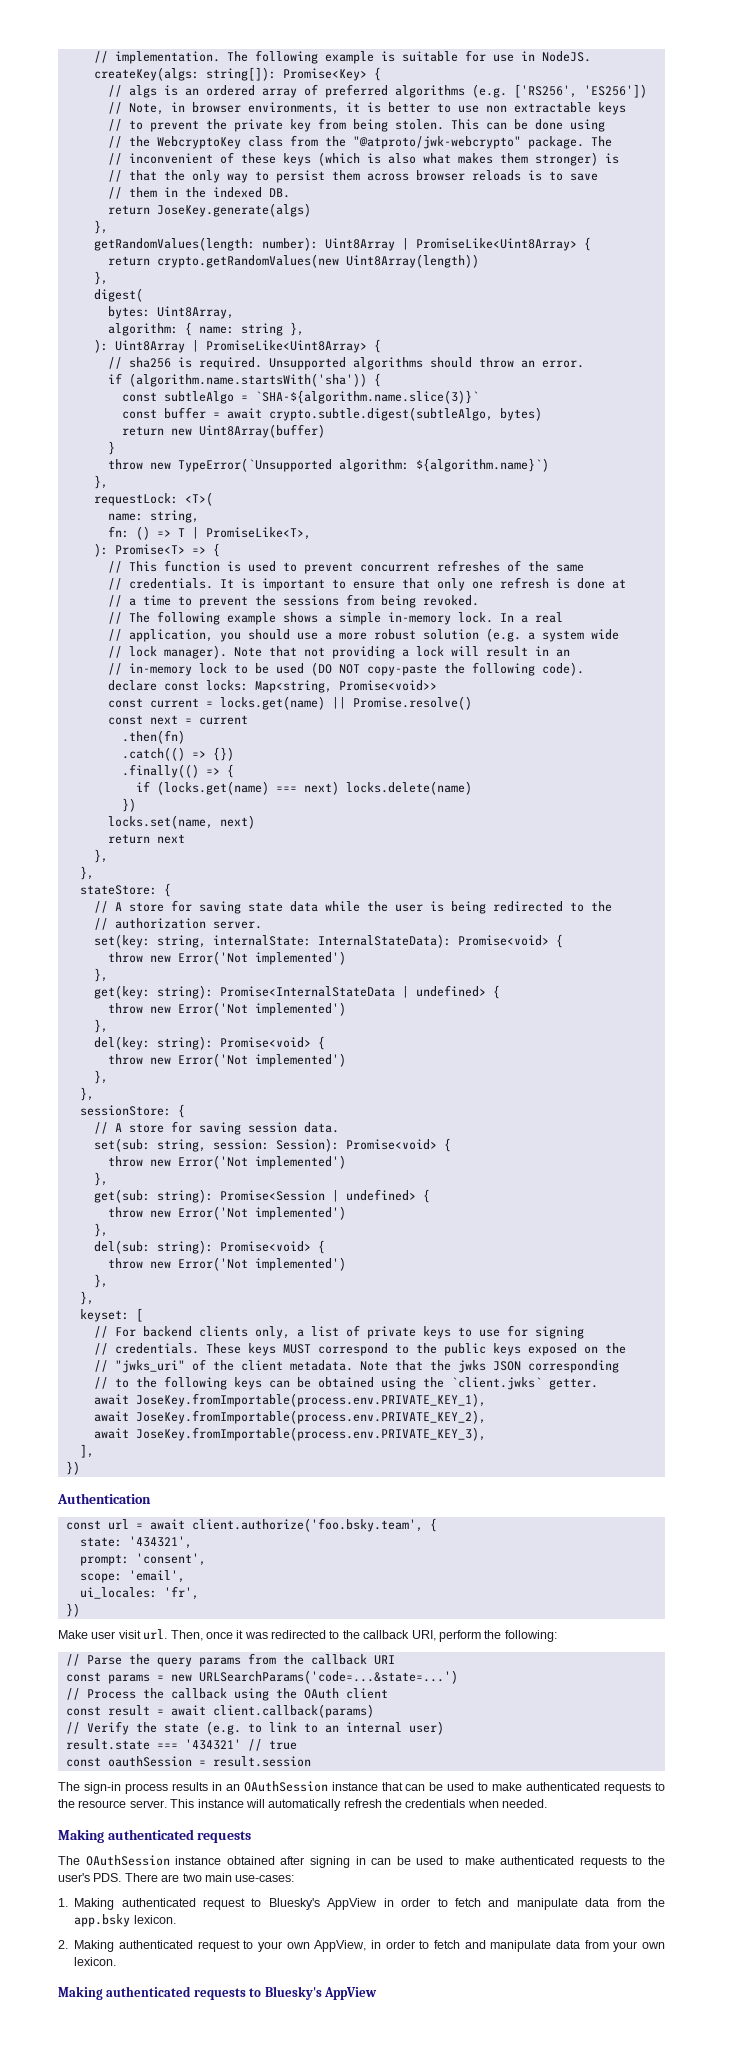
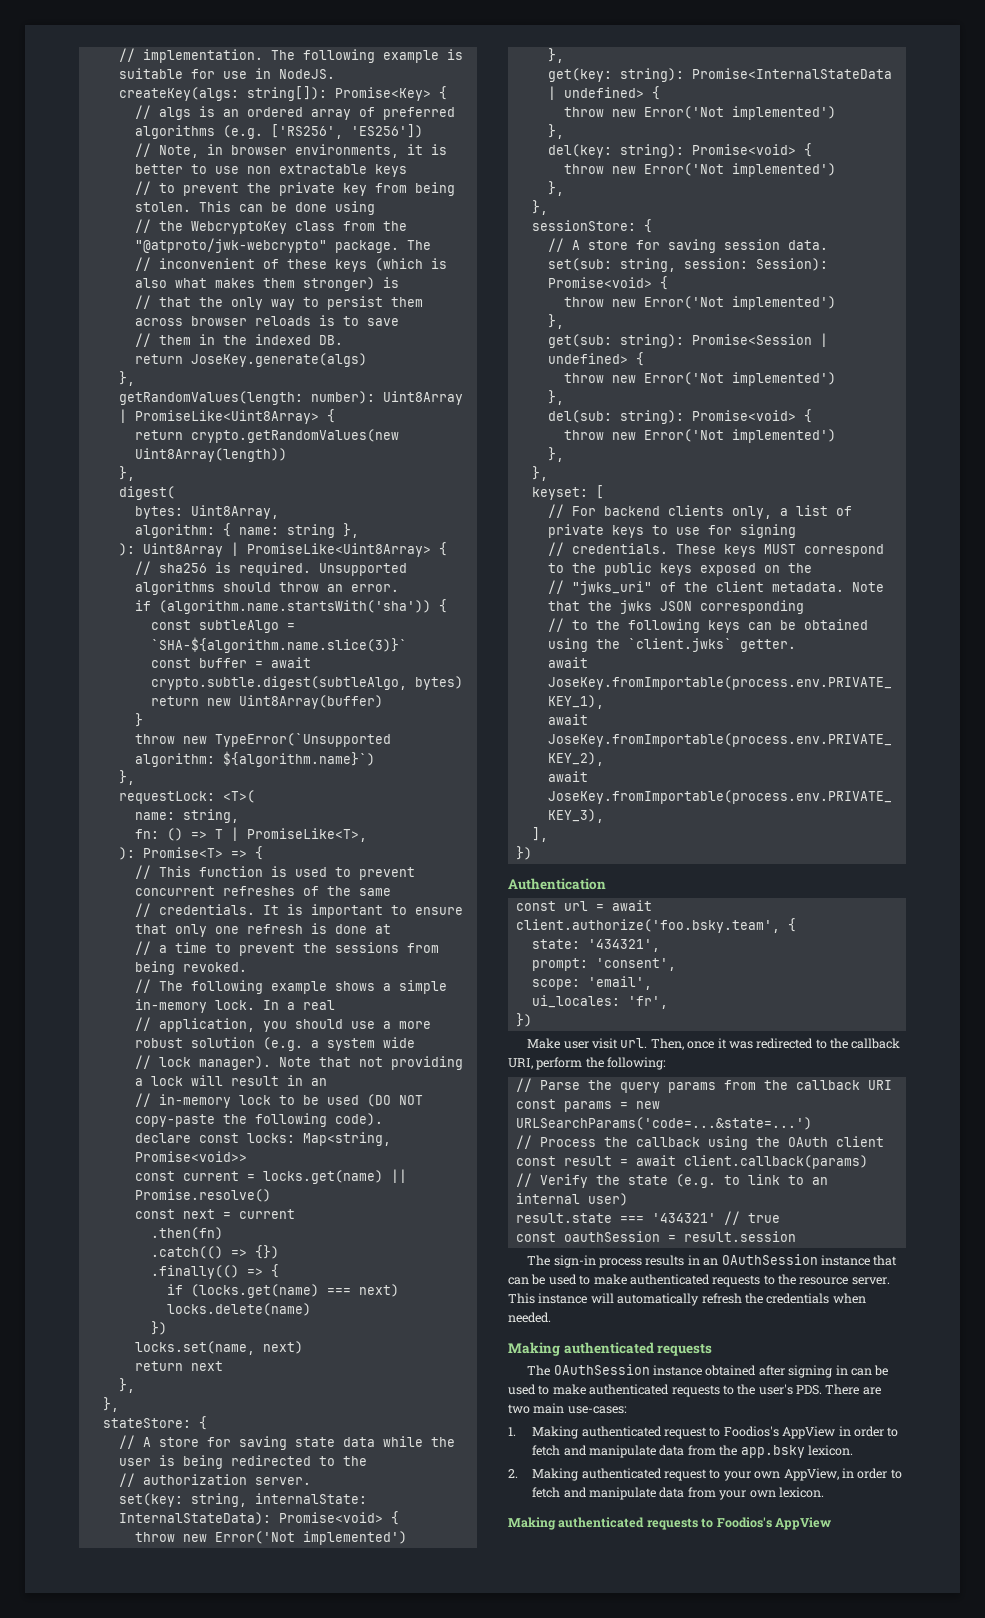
- 1. Making authenticated request to Bluesky's AppView in order to fetch and manipulate data from the app.bsky lexicon.
+ 1. Making authenticated request to Foodios's AppView in order to fetch and manipulate data from the app.bsky lexicon.
- Making authenticated requests to Bluesky's AppView
+ Making authenticated requests to Foodios's AppView

